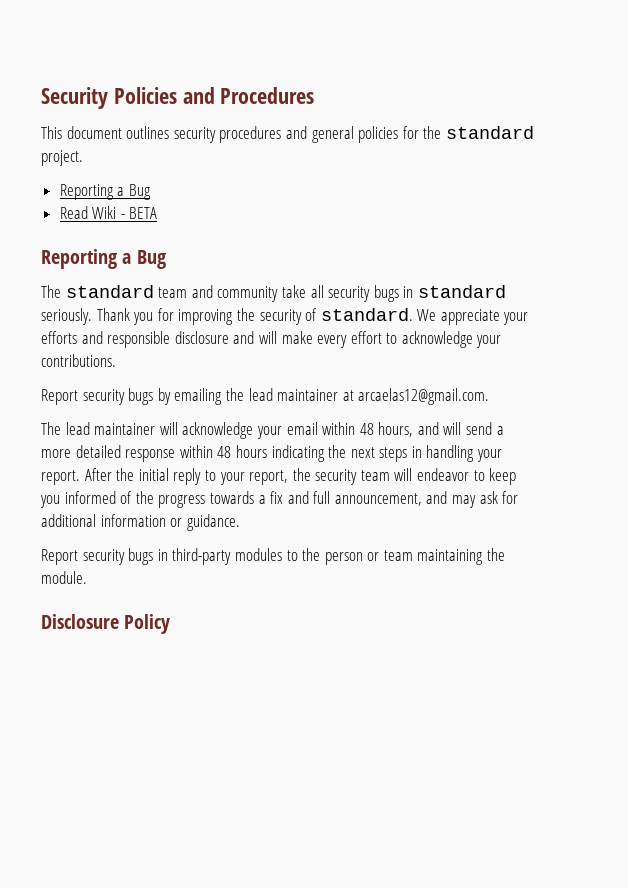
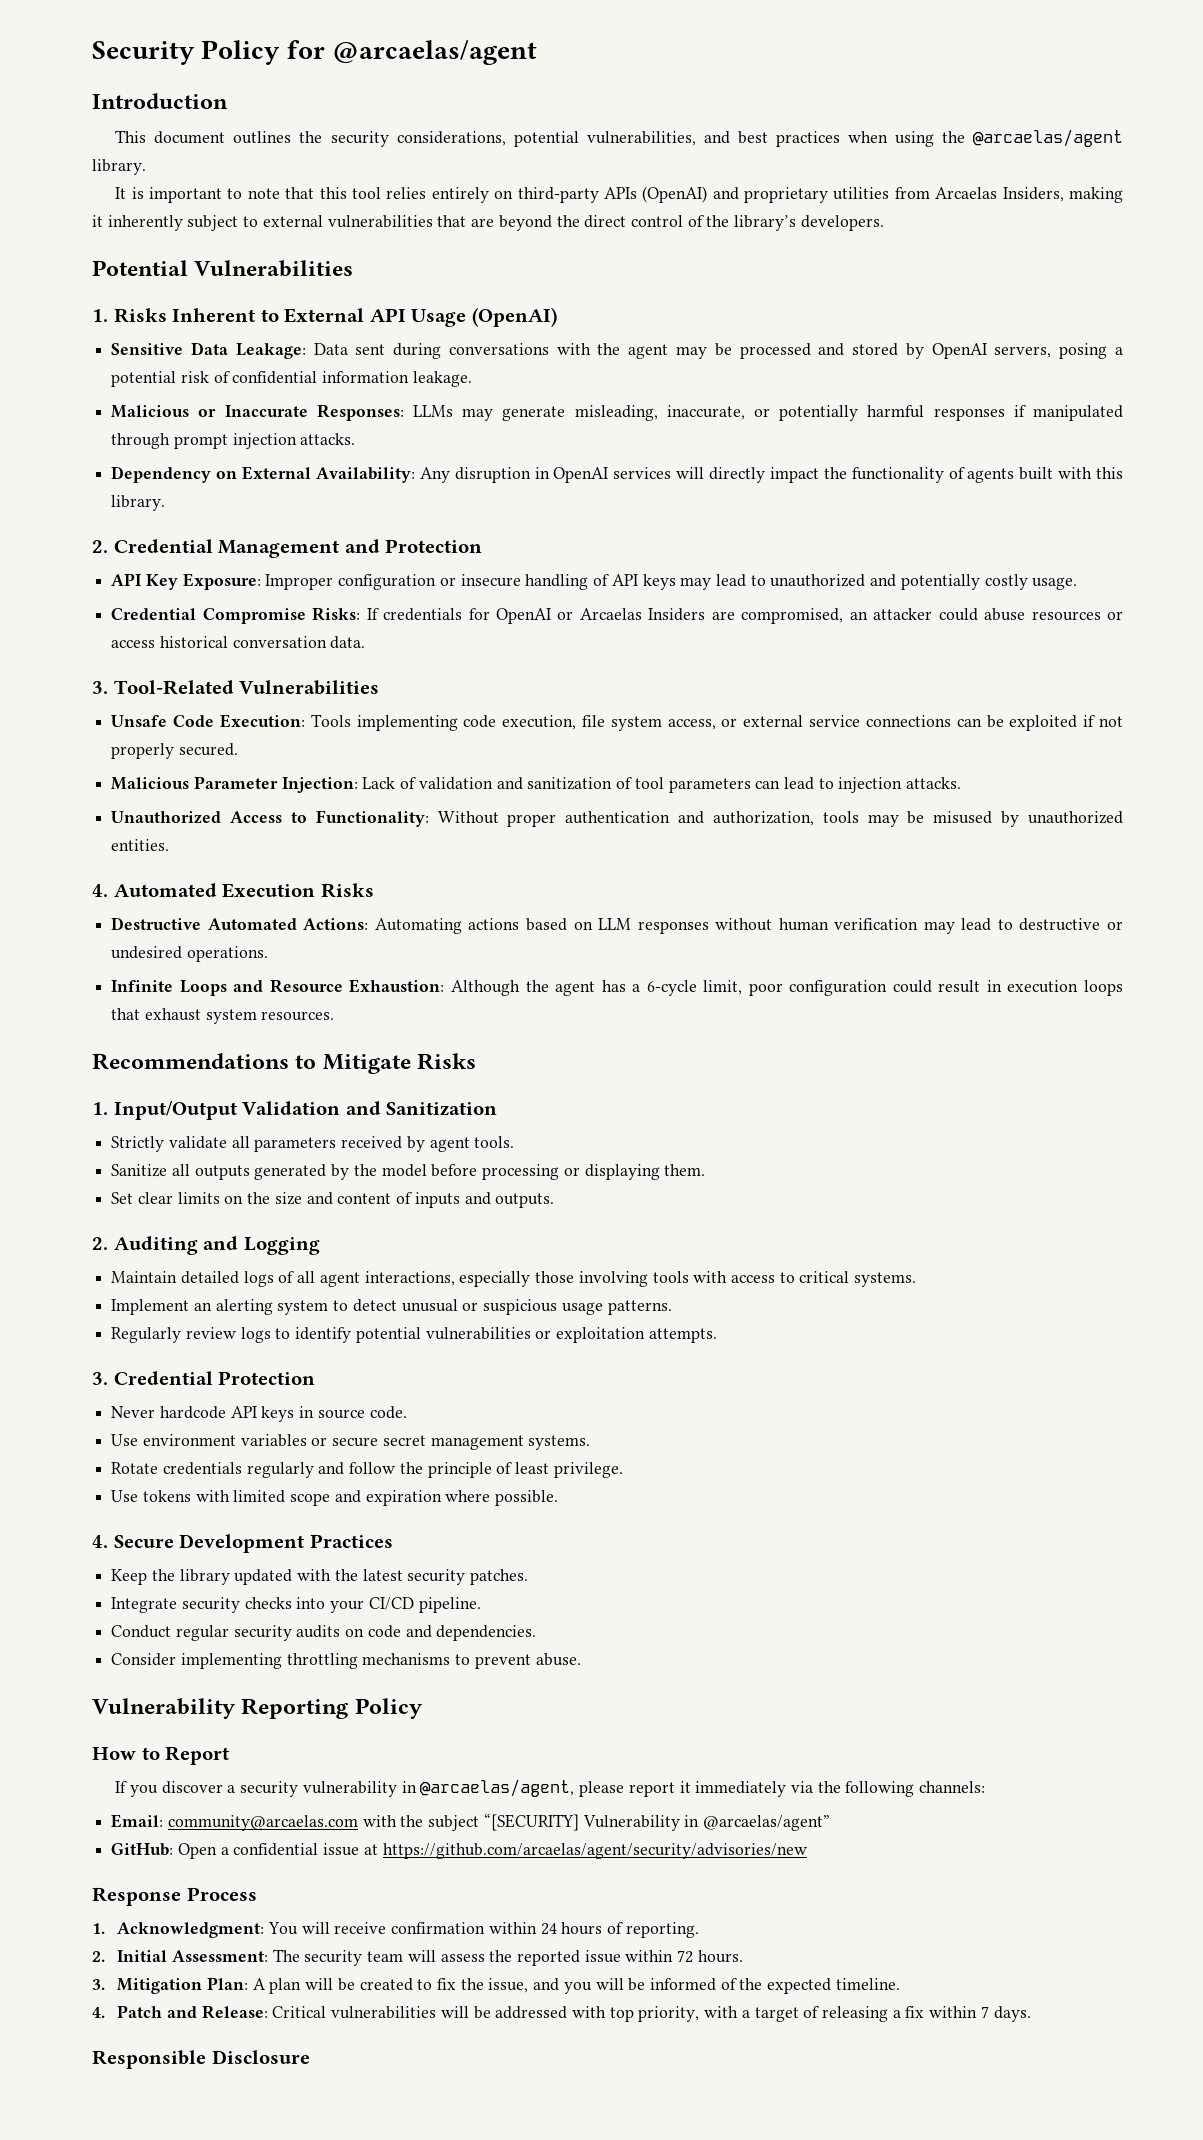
- Security Policies and Procedures
+ Security Policy for @arcaelas/agent
+ Introduction
- This document outlines security procedures and general policies for the standard project.
- Reporting a Bug
- Read Wiki - BETA
- Reporting a Bug
- The standard team and community take all security bugs in standard seriously. Thank you for improving the security of standard. We appreciate your efforts and responsible disclosure and will make every effort to acknowledge your contributions.
- Report security bugs by emailing the lead maintainer at arcaelas12@gmail.com.
- The lead maintainer will acknowledge your email within 48 hours, and will send a more detailed response within 48 hours indicating the next steps in handling your report. After the initial reply to your report, the security team will endeavor to keep you informed of the progress towards a fix and full announcement, and may ask for additional information or guidance.
- Report security bugs in third-party modules to the person or team maintaining the module.
- Disclosure Policy
+ This document outlines the security considerations, potential vulnerabilities, and best practices when using the @arcaelas/agent library.
+ It is important to note that this tool relies entirely on third-party APIs (OpenAI) and proprietary utilities from Arcaelas Insiders, making it inherently subject to external vulnerabilities that are beyond the direct control of the library’s developers.
+ Potential Vulnerabilities
+ 1. Risks Inherent to External API Usage (OpenAI)
+ Sensitive Data Leakage: Data sent during conversations with the agent may be processed and stored by OpenAI servers, posing a potential risk of confidential information leakage.
+ Malicious or Inaccurate Responses: LLMs may generate misleading, inaccurate, or potentially harmful responses if manipulated through prompt injection attacks.
+ Dependency on External Availability: Any disruption in OpenAI services will directly impact the functionality of agents built with this library.
+ 2. Credential Management and Protection
+ API Key Exposure: Improper configuration or insecure handling of API keys may lead to unauthorized and potentially costly usage.
+ Credential Compromise Risks: If credentials for OpenAI or Arcaelas Insiders are compromised, an attacker could abuse resources or access historical conversation data.
+ 3. Tool-Related Vulnerabilities
+ Unsafe Code Execution: Tools implementing code execution, file system access, or external service connections can be exploited if not properly secured.
+ Malicious Parameter Injection: Lack of validation and sanitization of tool parameters can lead to injection attacks.
+ Unauthorized Access to Functionality: Without proper authentication and authorization, tools may be misused by unauthorized entities.
+ 4. Automated Execution Risks
+ Destructive Automated Actions: Automating actions based on LLM responses without human verification may lead to destructive or undesired operations.
+ Infinite Loops and Resource Exhaustion: Although the agent has a 6-cycle limit, poor configuration could result in execution loops that exhaust system resources.
+ Recommendations to Mitigate Risks
+ 1. Input/Output Validation and Sanitization
+ Strictly validate all parameters received by agent tools.
+ Sanitize all outputs generated by the model before processing or displaying them.
+ Set clear limits on the size and content of inputs and outputs.
+ 2. Auditing and Logging
+ Maintain detailed logs of all agent interactions, especially those involving tools with access to critical systems.
+ Implement an alerting system to detect unusual or suspicious usage patterns.
+ Regularly review logs to identify potential vulnerabilities or exploitation attempts.
+ 3. Credential Protection
+ Never hardcode API keys in source code.
+ Use environment variables or secure secret management systems.
+ Rotate credentials regularly and follow the principle of least privilege.
+ Use tokens with limited scope and expiration where possible.
+ 4. Secure Development Practices
+ Keep the library updated with the latest security patches.
+ Integrate security checks into your CI/CD pipeline.
+ Conduct regular security audits on code and dependencies.
+ Consider implementing throttling mechanisms to prevent abuse.
+ Vulnerability Reporting Policy
+ How to Report
+ If you discover a security vulnerability in @arcaelas/agent, please report it immediately via the following channels:
+ Email: community@arcaelas.com with the subject “[SECURITY] Vulnerability in @arcaelas/agent”
+ GitHub: Open a confidential issue at https://github.com/arcaelas/agent/security/advisories/new
+ Response Process
+ 1. Acknowledgment: You will receive confirmation within 24 hours of reporting.
+ 2. Initial Assessment: The security team will assess the reported issue within 72 hours.
+ 3. Mitigation Plan: A plan will be created to fix the issue, and you will be informed of the expected timeline.
+ 4. Patch and Release: Critical vulnerabilities will be addressed with top priority, with a target of releasing a fix within 7 days.
+ Responsible Disclosure

